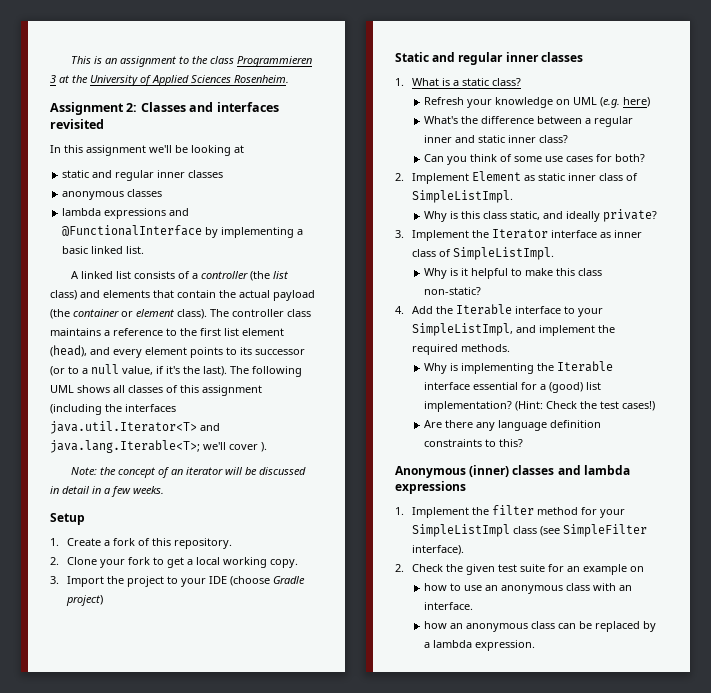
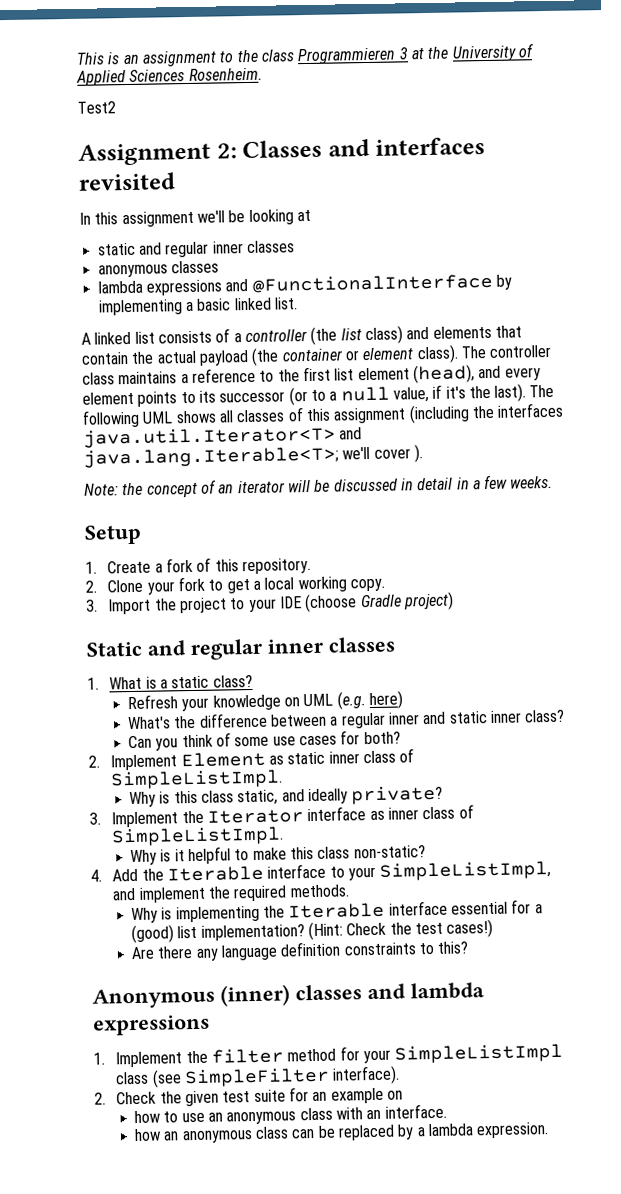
+ Test2

